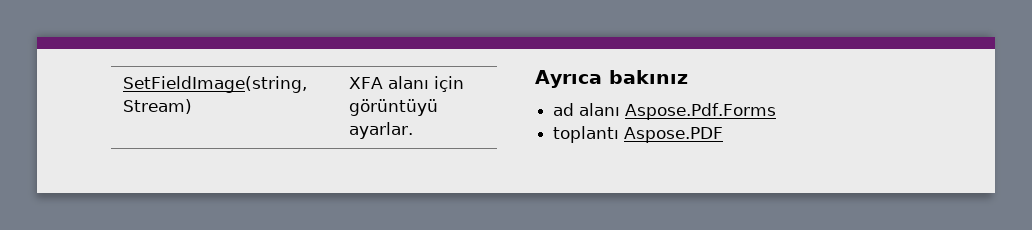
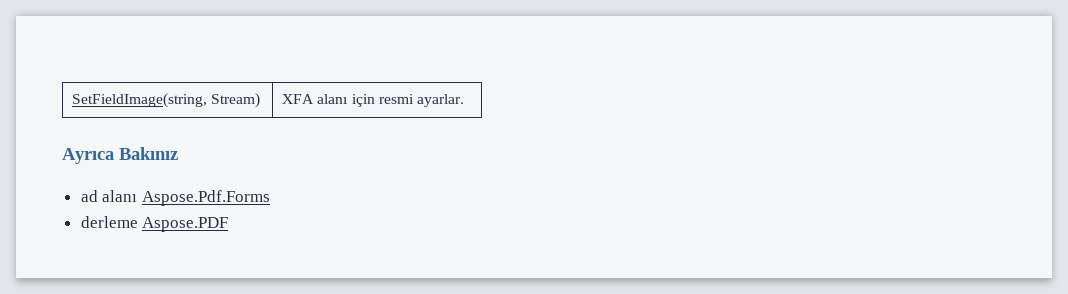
- SetFieldImage(string, Stream) | XFA alanı için görüntüyü ayarlar.
+ SetFieldImage(string, Stream) | XFA alanı için resmi ayarlar.
- Ayrıca bakınız
+ Ayrıca Bakınız
- toplantı Aspose.PDF
+ derleme Aspose.PDF

